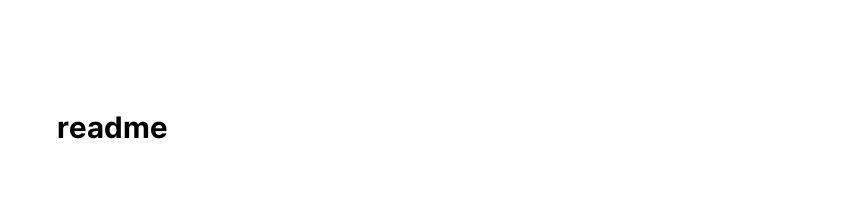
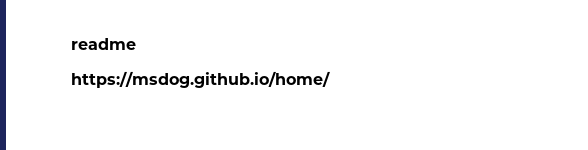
+ https://msdog.github.io/home/

